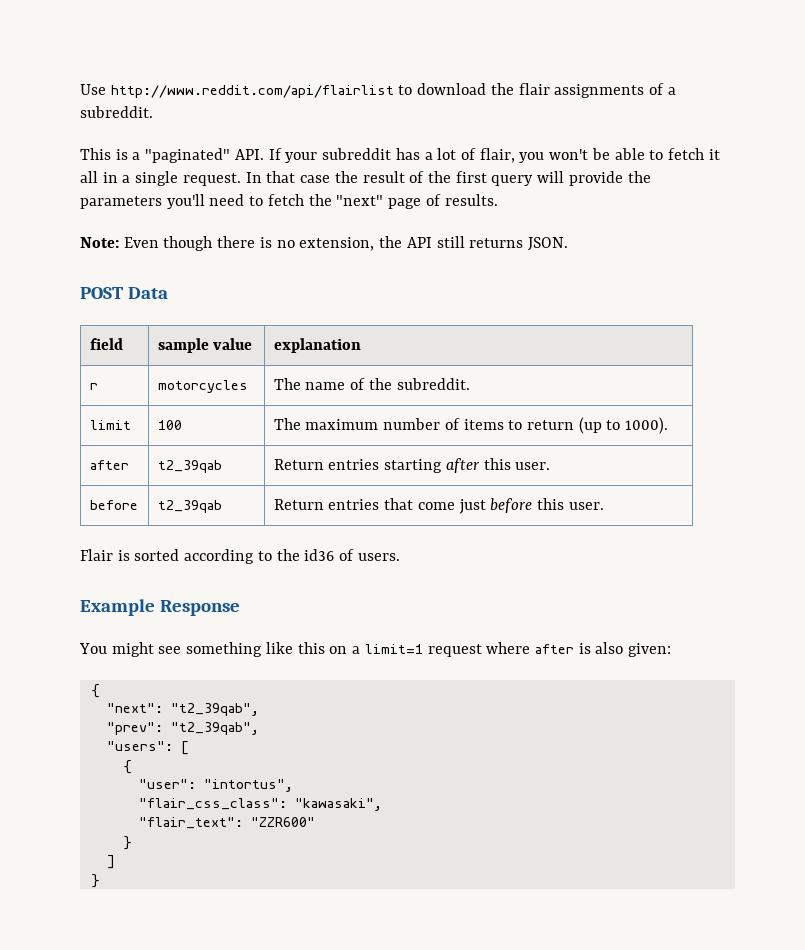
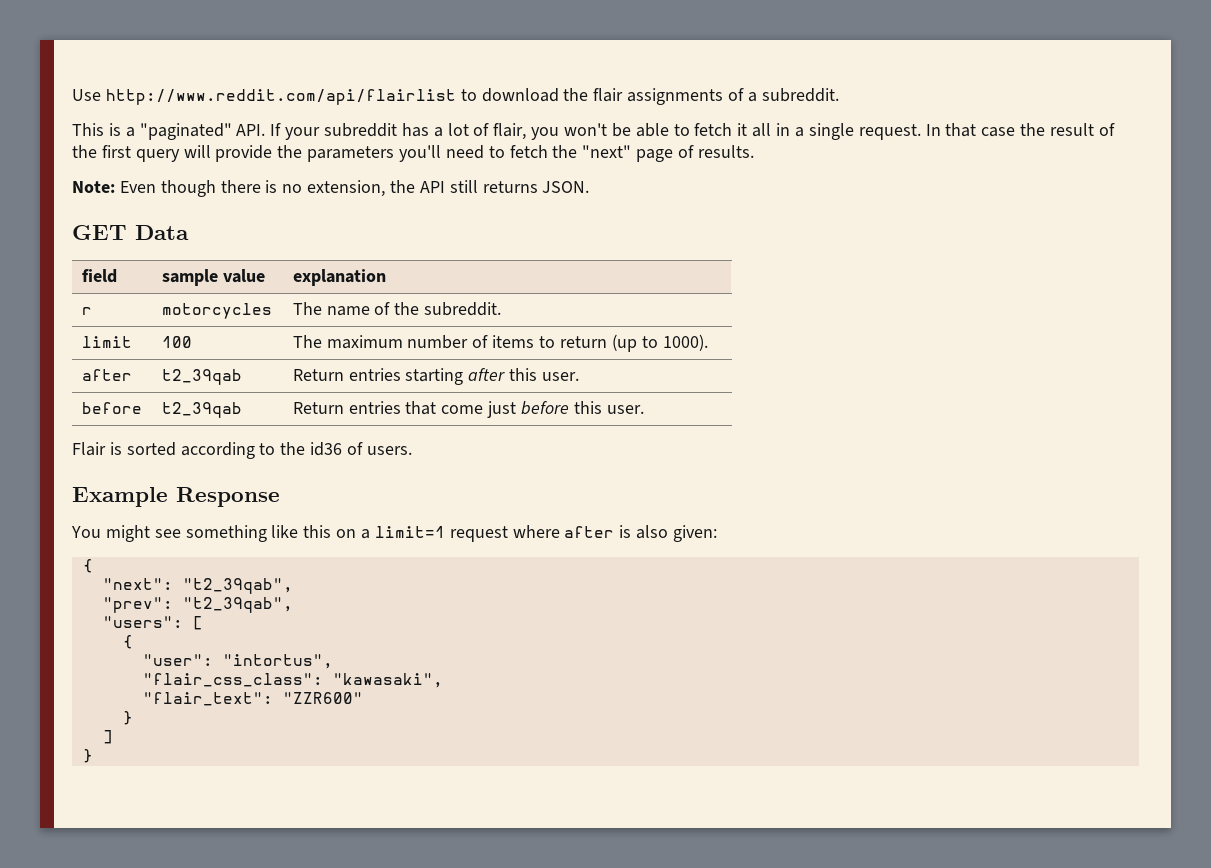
- POST Data
+ GET Data

